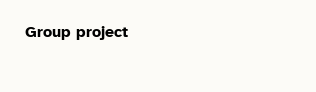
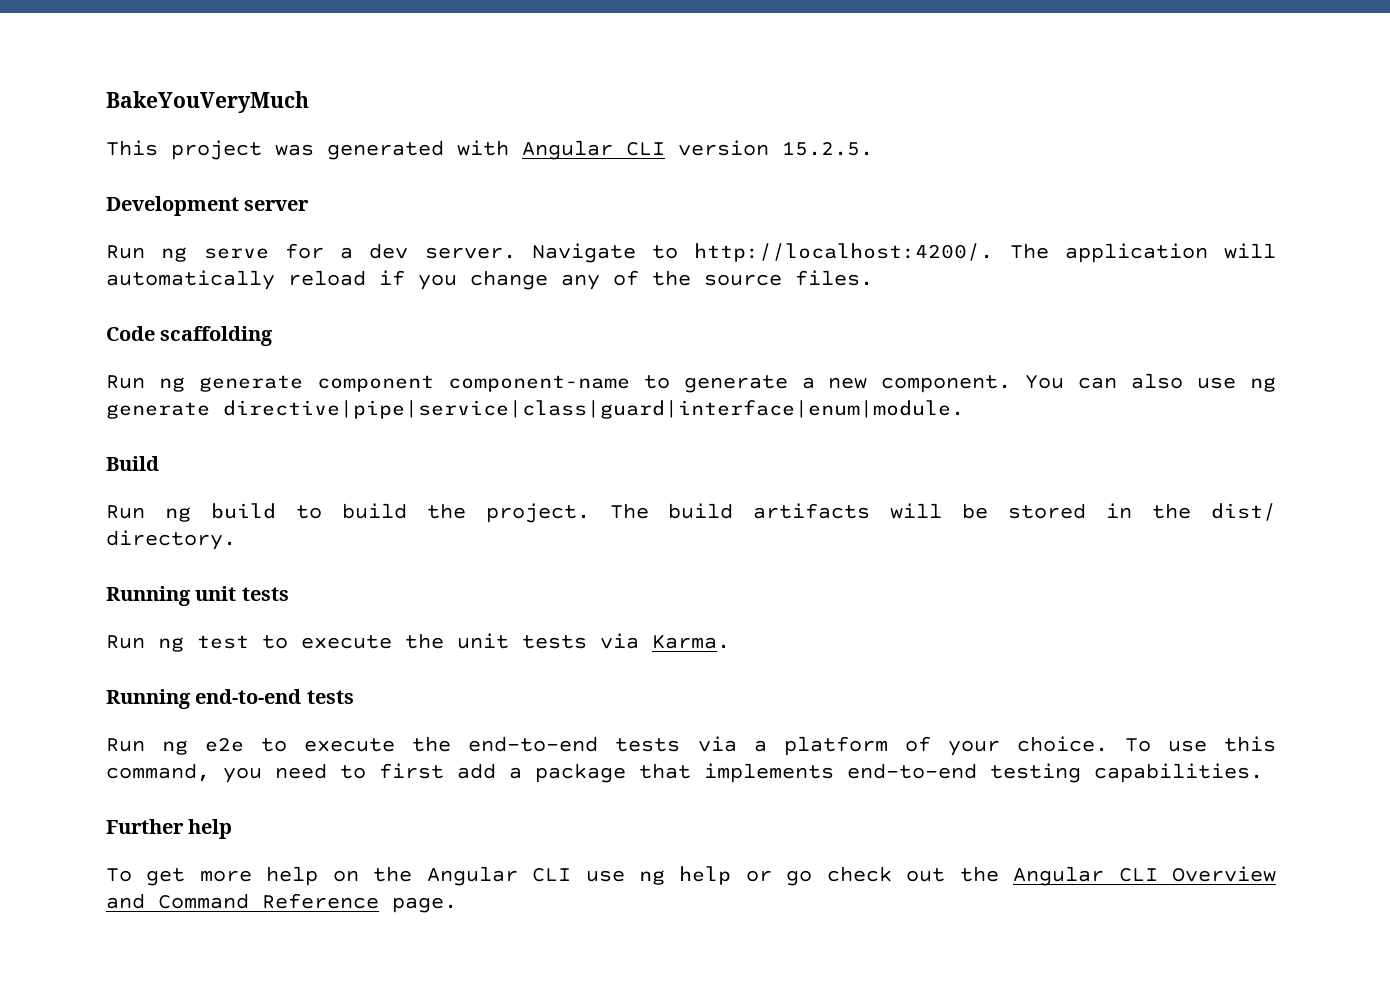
- Group project
+ BakeYouVeryMuch
+ This project was generated with Angular CLI version 15.2.5.
+ Development server
+ Run ng serve for a dev server. Navigate to http://localhost:4200/. The application will automatically reload if you change any of the source files.
+ Code scaffolding
+ Run ng generate component component-name to generate a new component. You can also use ng generate directive|pipe|service|class|guard|interface|enum|module.
+ Build
+ Run ng build to build the project. The build artifacts will be stored in the dist/ directory.
+ Running unit tests
+ Run ng test to execute the unit tests via Karma.
+ Running end-to-end tests
+ Run ng e2e to execute the end-to-end tests via a platform of your choice. To use this command, you need to first add a package that implements end-to-end testing capabilities.
+ Further help
+ To get more help on the Angular CLI use ng help or go check out the Angular CLI Overview and Command Reference page.

